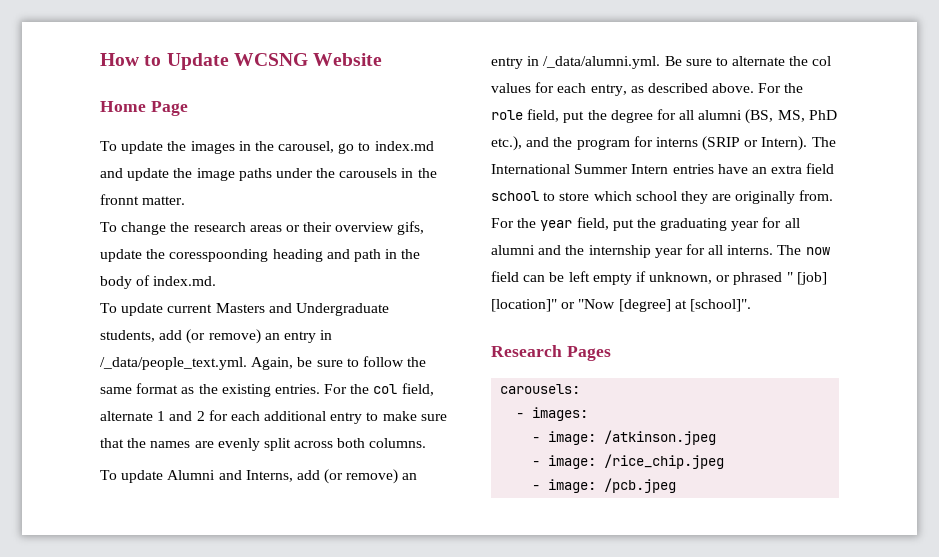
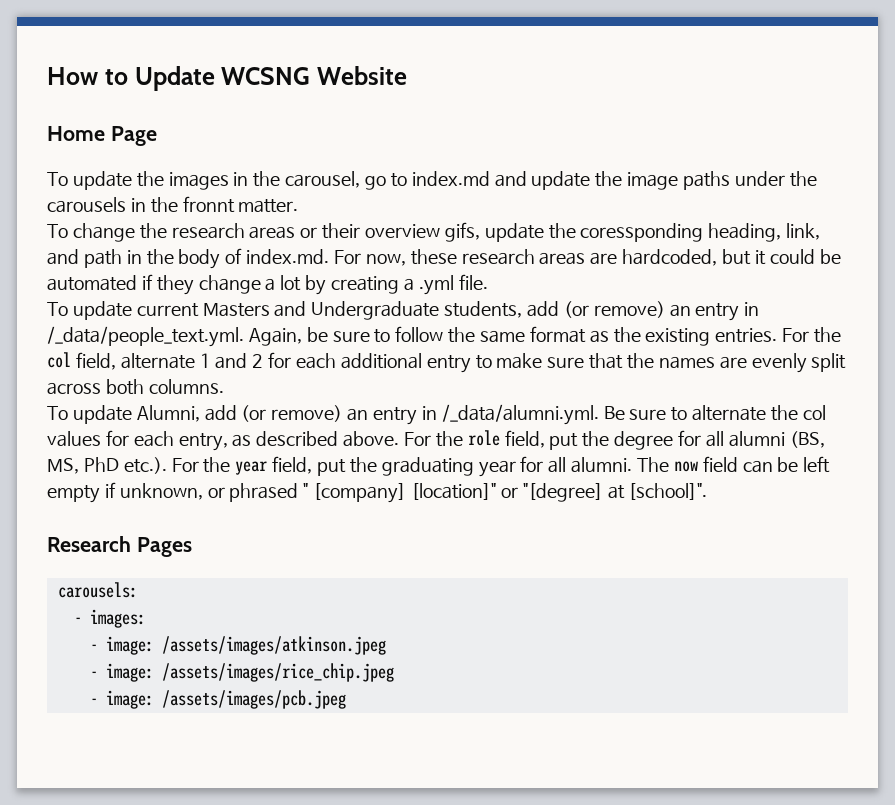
- To change the research areas or their overview gifs, update the coresspoonding heading and path in the body of index.md.
+ To change the research areas or their overview gifs, update the coressponding heading, link, and path in the body of index.md. For now, these research areas are hardcoded, but it could be automated if they change a lot by creating a .yml file.
- To update Alumni and Interns, add (or remove) an entry in /_data/alumni.yml. Be sure to alternate the col values for each entry, as described above.
+ To update Alumni, add (or remove) an entry in /_data/alumni.yml. Be sure to alternate the col values for each entry, as described above.
- For the role field, put the degree for all alumni (BS, MS, PhD etc.), and the program for interns (SRIP or Intern). The International Summer Intern entries have an extra field school to store which school they are originally from. For the year field, put the graduating year for all alumni and the internship year for all interns.
+ For the role field, put the degree for all alumni (BS, MS, PhD etc.). For the year field, put the graduating year for all alumni.
- The now field can be left empty if unknown, or phrased " [job] [location]" or "Now [degree] at [school]".
+ The now field can be left empty if unknown, or phrased " [company] [location]" or "[degree] at [school]".
- - image: /atkinson.jpeg
- - image: /rice_chip.jpeg
- - image: /pcb.jpeg
+ - image: /assets/images/atkinson.jpeg
+ - image: /assets/images/rice_chip.jpeg
+ - image: /assets/images/pcb.jpeg

